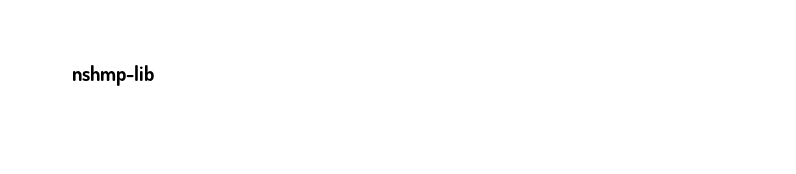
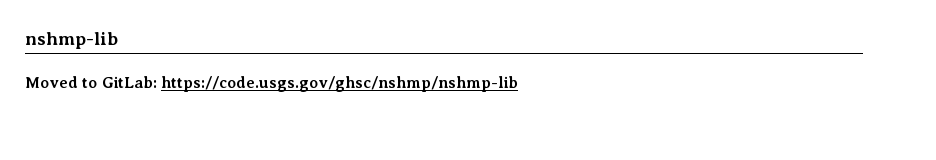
+ Moved to GitLab: https://code.usgs.gov/ghsc/nshmp/nshmp-lib

